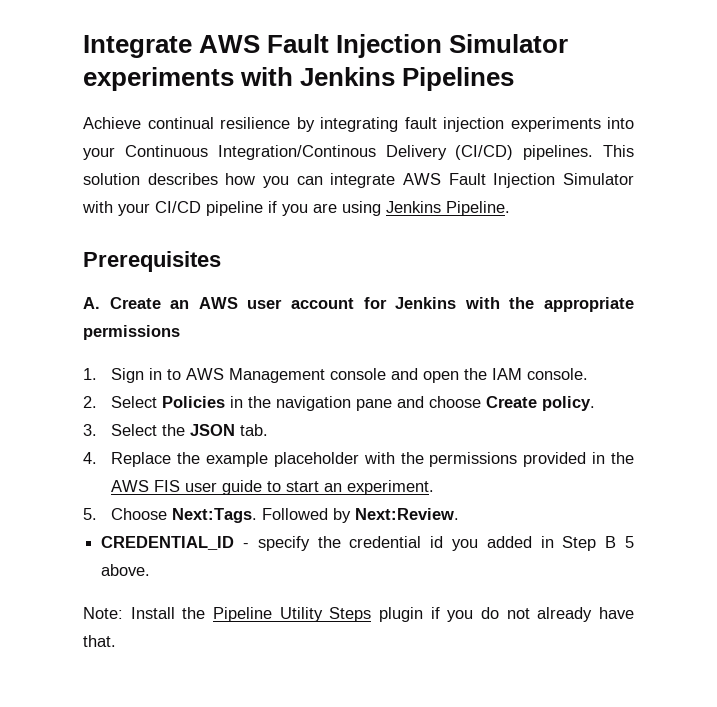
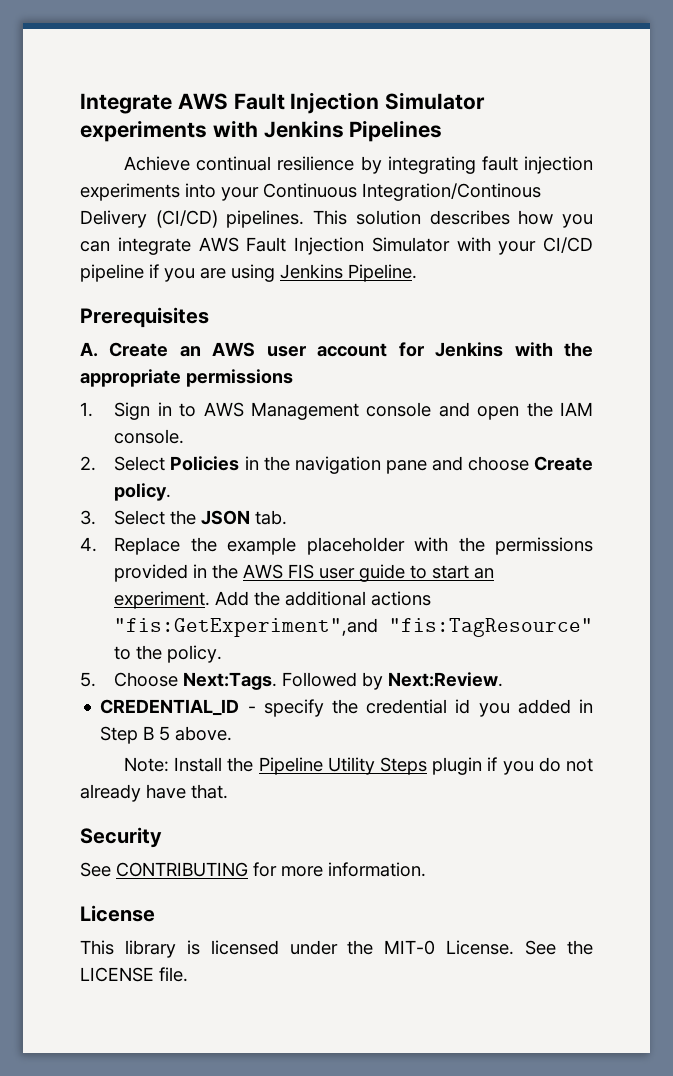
+ Add the additional actions "fis:GetExperiment",and "fis:TagResource" to the policy.
+ Security
+ See CONTRIBUTING for more information.
+ License
+ This library is licensed under the MIT-0 License. See the LICENSE file.

